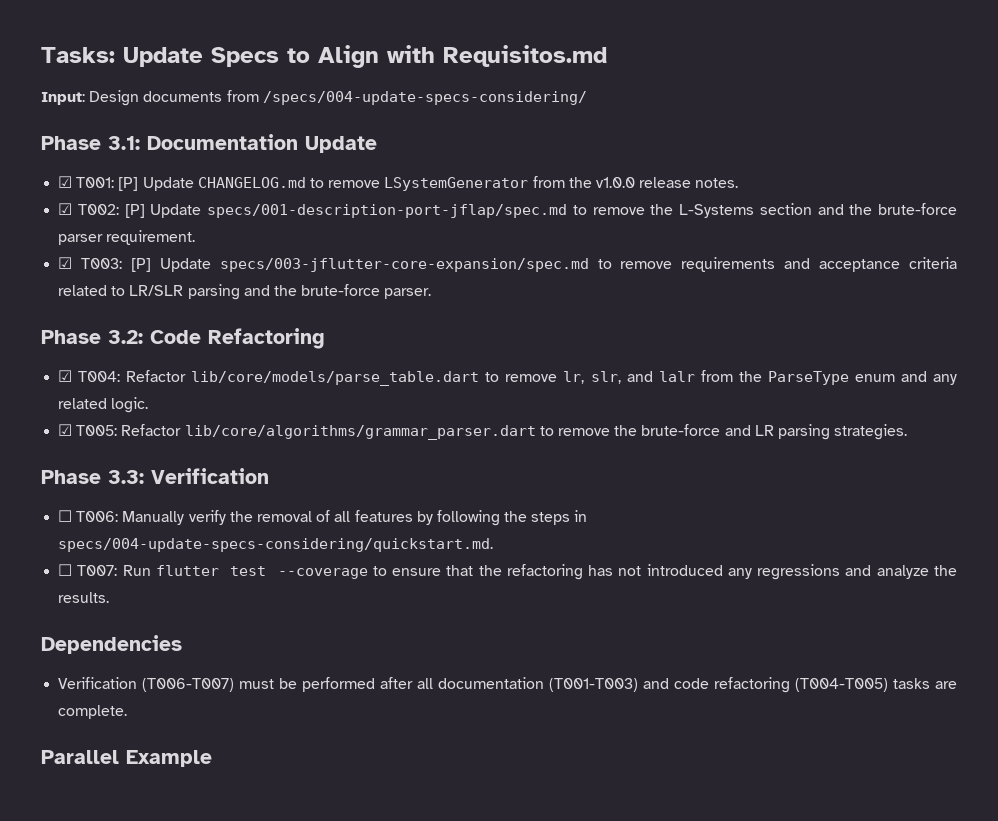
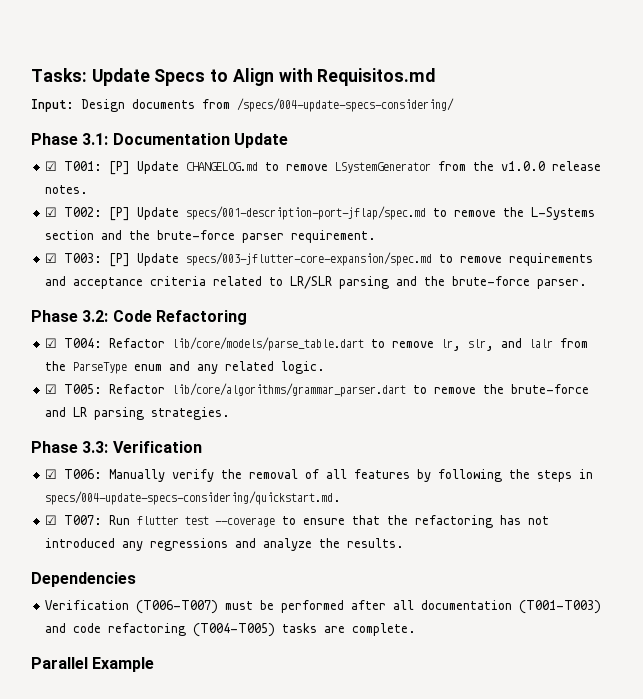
- ☐ T006: Manually verify the removal of all features by following the steps in specs/004-update-specs-considering/quickstart.md.
+ ☑ T006: Manually verify the removal of all features by following the steps in specs/004-update-specs-considering/quickstart.md.
- ☐ T007: Run flutter test --coverage to ensure that the refactoring has not introduced any regressions and analyze the results.
+ ☑ T007: Run flutter test --coverage to ensure that the refactoring has not introduced any regressions and analyze the results.

